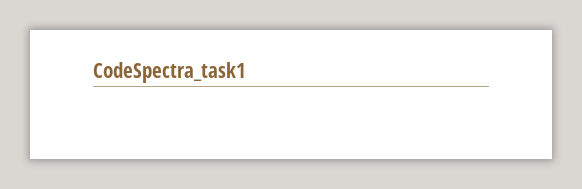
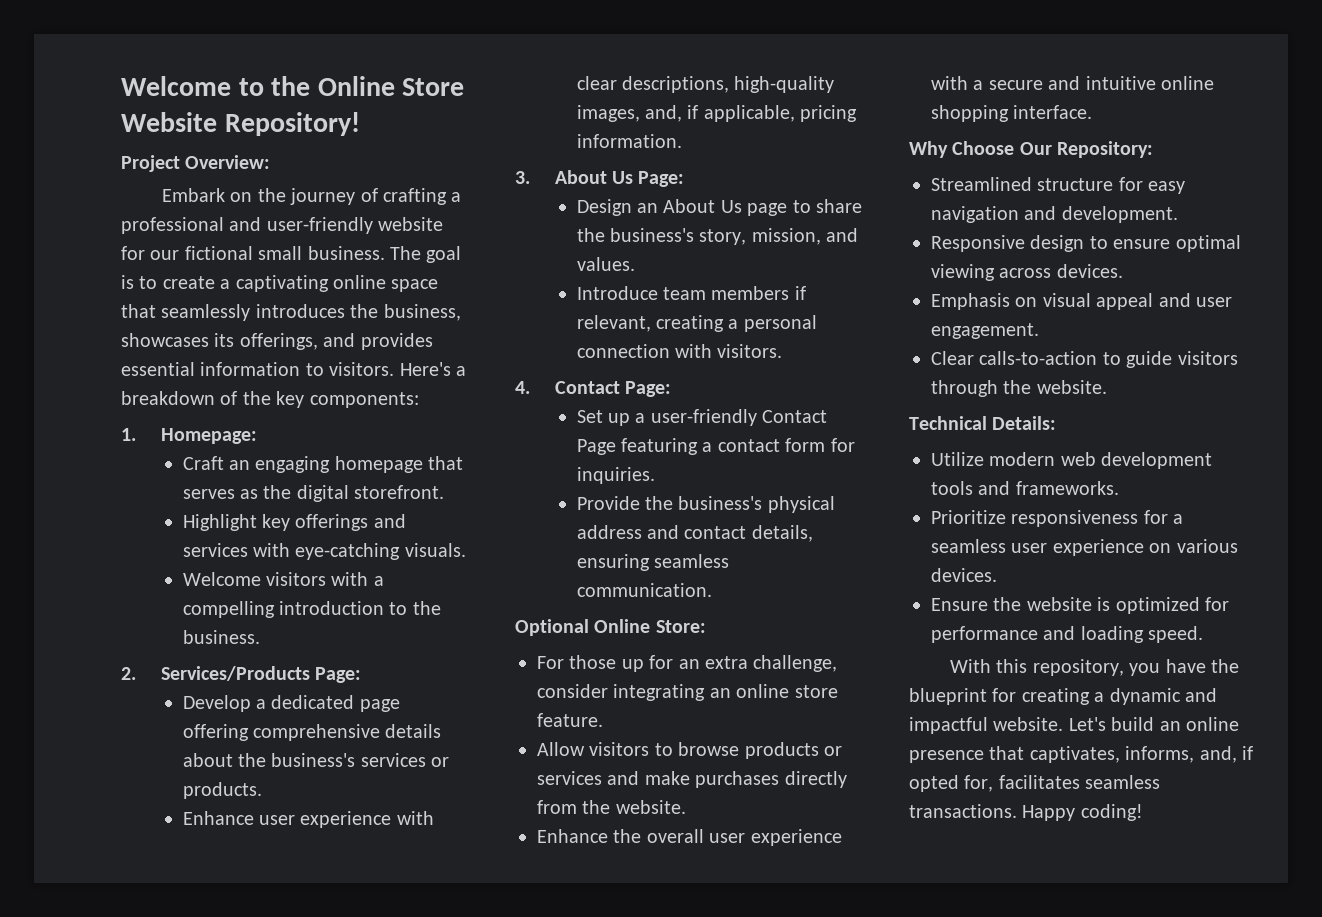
- CodeSpectra_task1
+ Welcome to the Online Store Website Repository!
+ Project Overview:
+ Embark on the journey of crafting a professional and user-friendly website for our fictional small business. The goal is to create a captivating online space that seamlessly introduces the business, showcases its offerings, and provides essential information to visitors. Here's a breakdown of the key components:
+ 1. Homepage:
+ Craft an engaging homepage that serves as the digital storefront.
+ Highlight key offerings and services with eye-catching visuals.
+ Welcome visitors with a compelling introduction to the business.
+ 2. Services/Products Page:
+ Develop a dedicated page offering comprehensive details about the business's services or products.
+ Enhance user experience with clear descriptions, high-quality images, and, if applicable, pricing information.
+ 3. About Us Page:
+ Design an About Us page to share the business's story, mission, and values.
+ Introduce team members if relevant, creating a personal connection with visitors.
+ 4. Contact Page:
+ Set up a user-friendly Contact Page featuring a contact form for inquiries.
+ Provide the business's physical address and contact details, ensuring seamless communication.
+ Optional Online Store:
+ For those up for an extra challenge, consider integrating an online store feature.
+ Allow visitors to browse products or services and make purchases directly from the website.
+ Enhance the overall user experience with a secure and intuitive online shopping interface.
+ Why Choose Our Repository:
+ Streamlined structure for easy navigation and development.
+ Responsive design to ensure optimal viewing across devices.
+ Emphasis on visual appeal and user engagement.
+ Clear calls-to-action to guide visitors through the website.
+ Technical Details:
+ Utilize modern web development tools and frameworks.
+ Prioritize responsiveness for a seamless user experience on various devices.
+ Ensure the website is optimized for performance and loading speed.
+ With this repository, you have the blueprint for creating a dynamic and impactful website. Let's build an online presence that captivates, informs, and, if opted for, facilitates seamless transactions. Happy coding!

